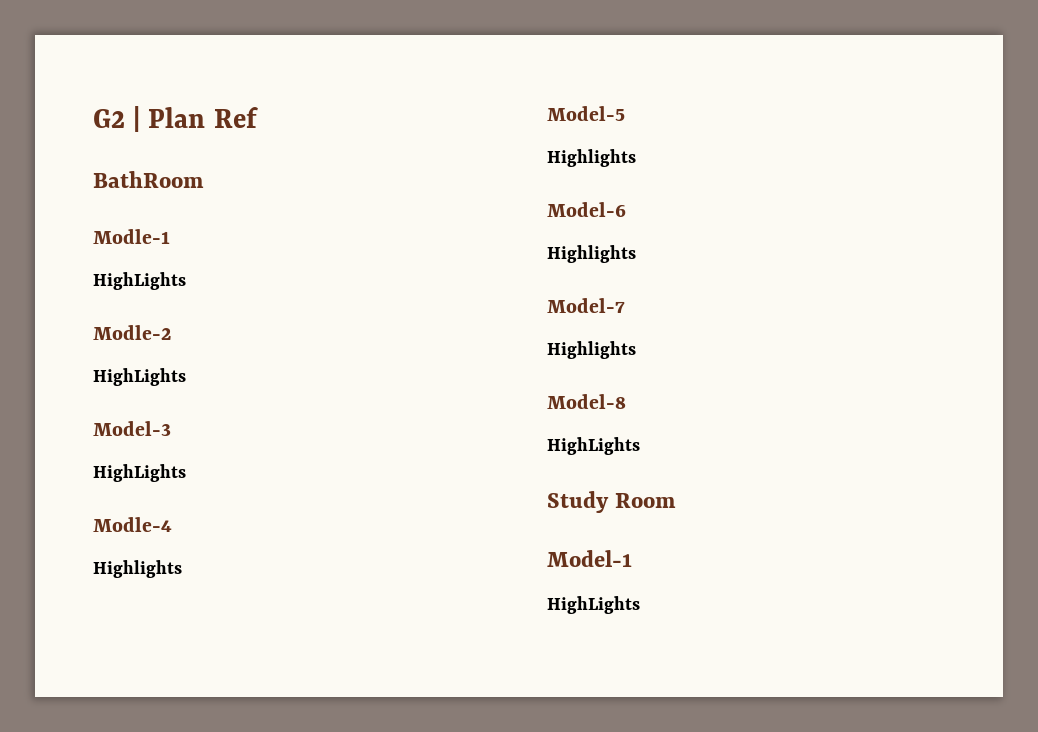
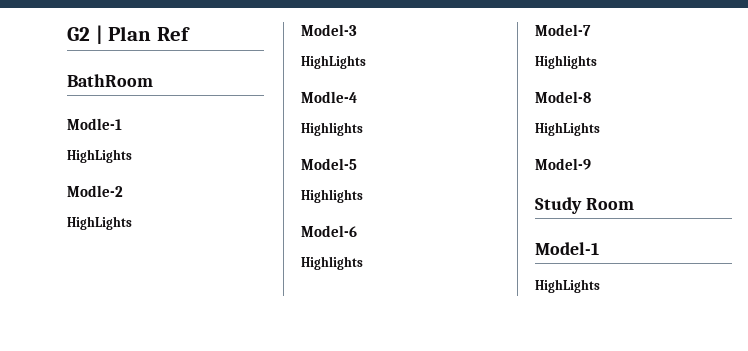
+ Model-9

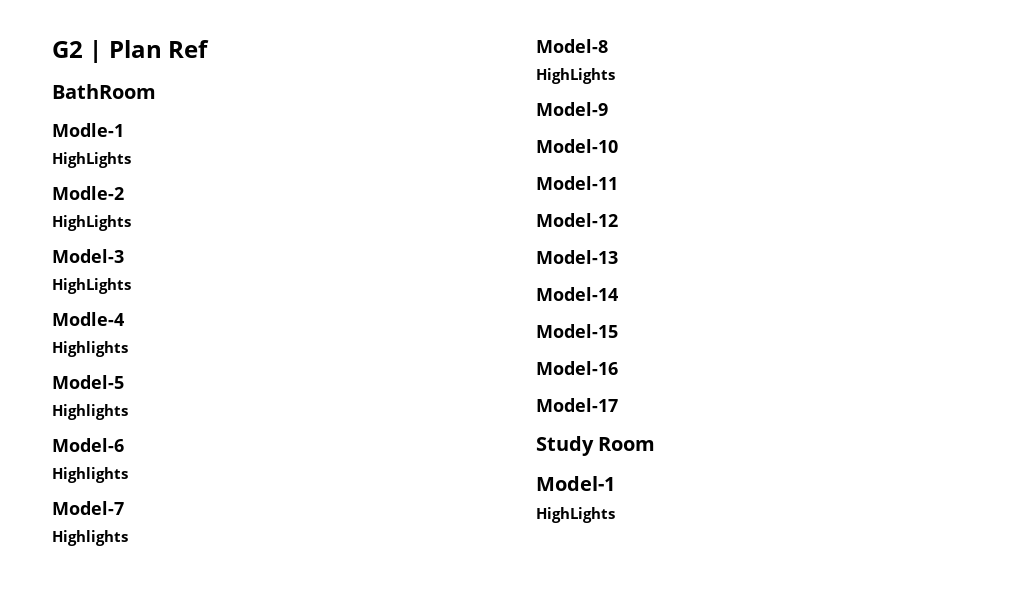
+ Model-10
+ Model-11
+ Model-12
+ Model-13
+ Model-14
+ Model-15
+ Model-16
+ Model-17

